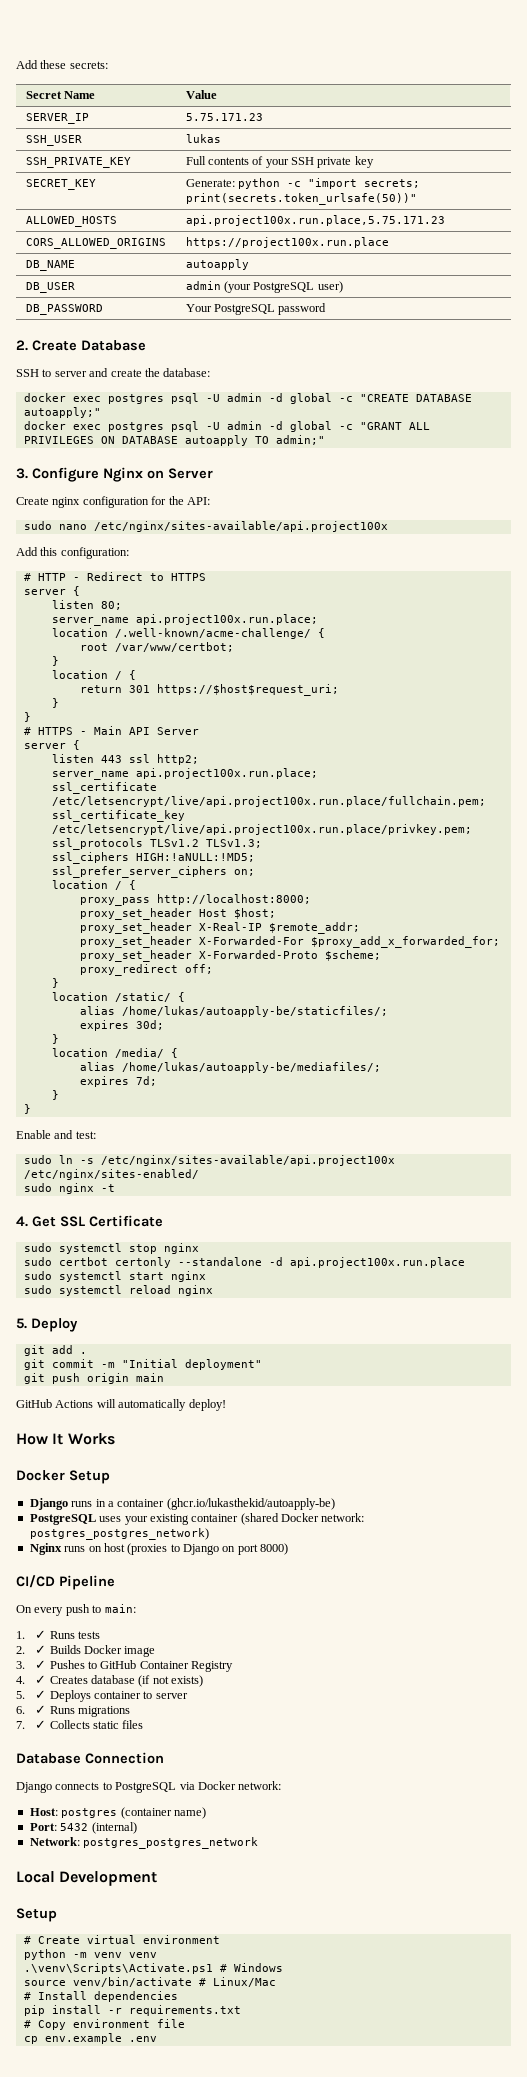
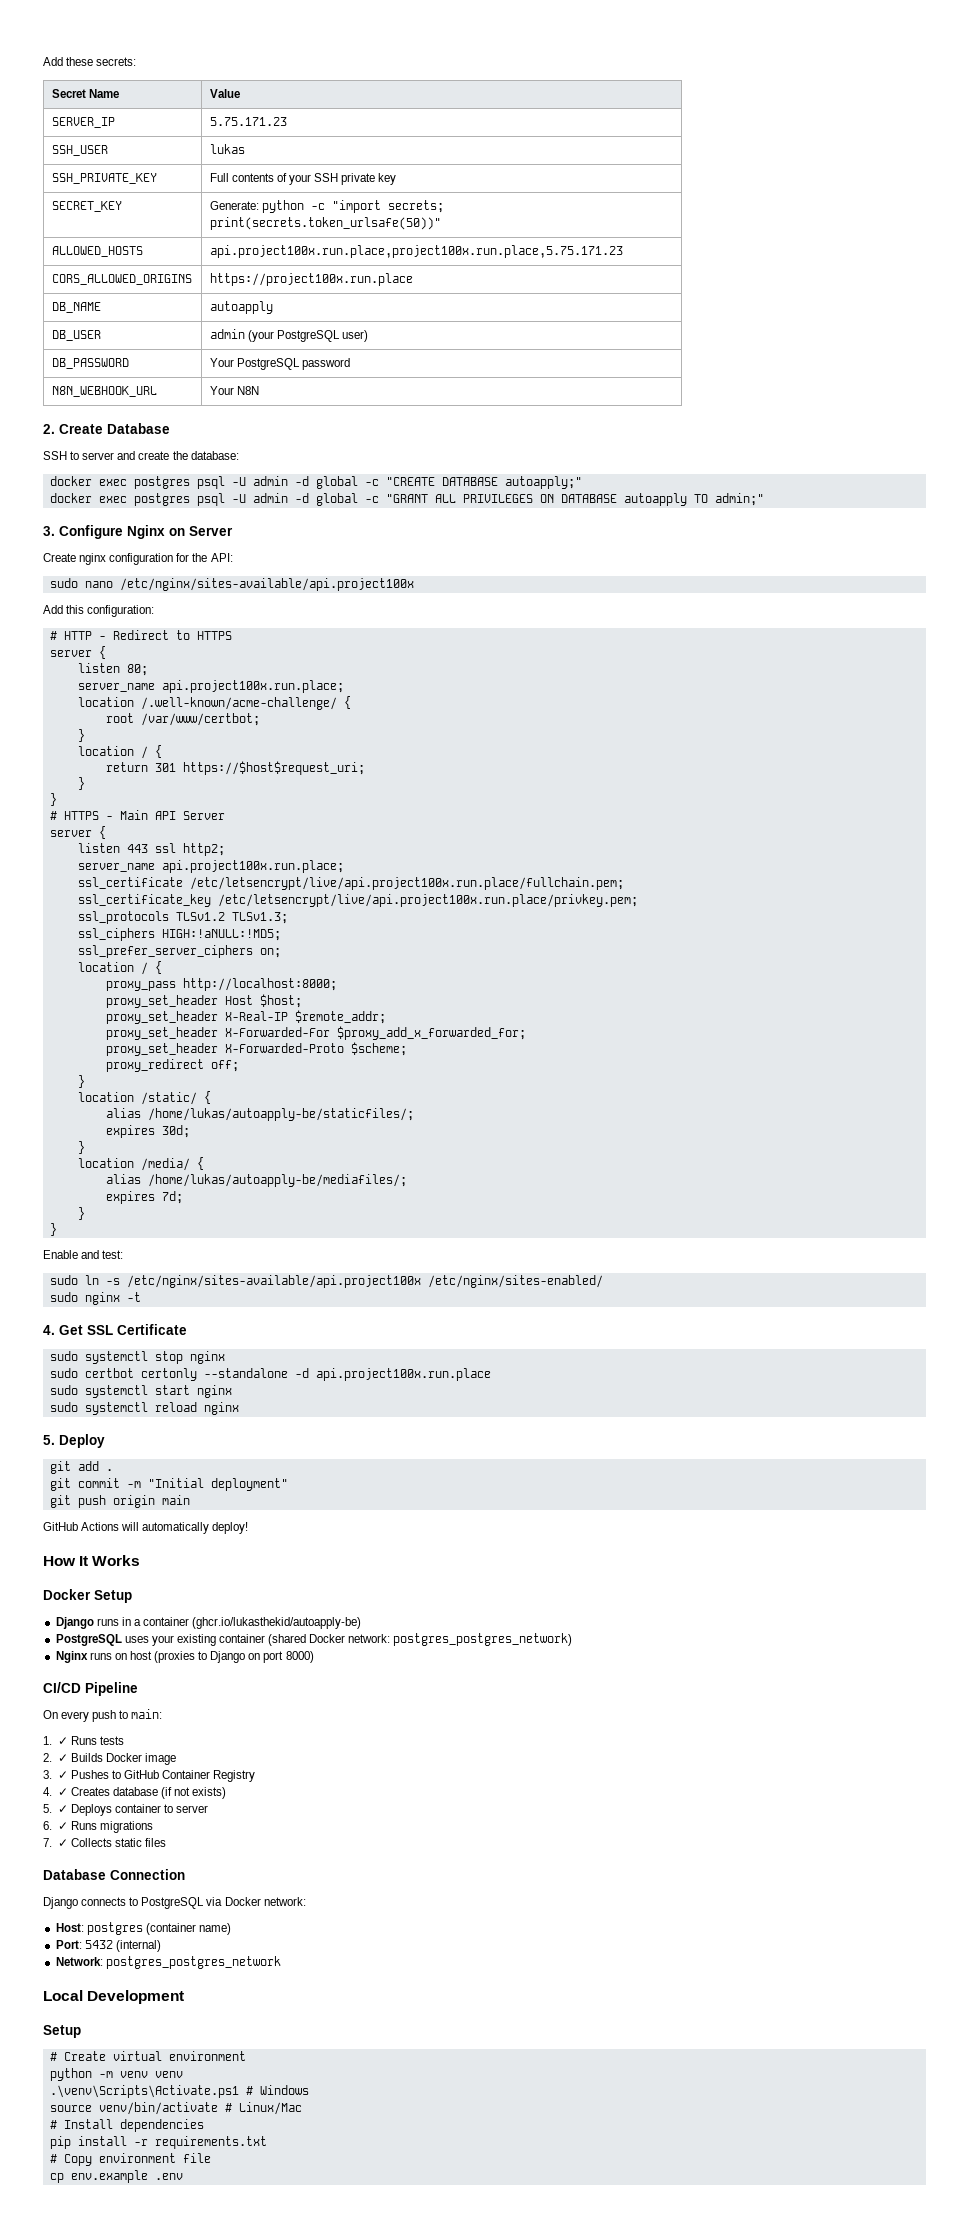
- ALLOWED_HOSTS | api.project100x.run.place,5.75.171.23
+ ALLOWED_HOSTS | api.project100x.run.place,project100x.run.place,5.75.171.23
+ N8N_WEBHOOK_URL | Your N8N

